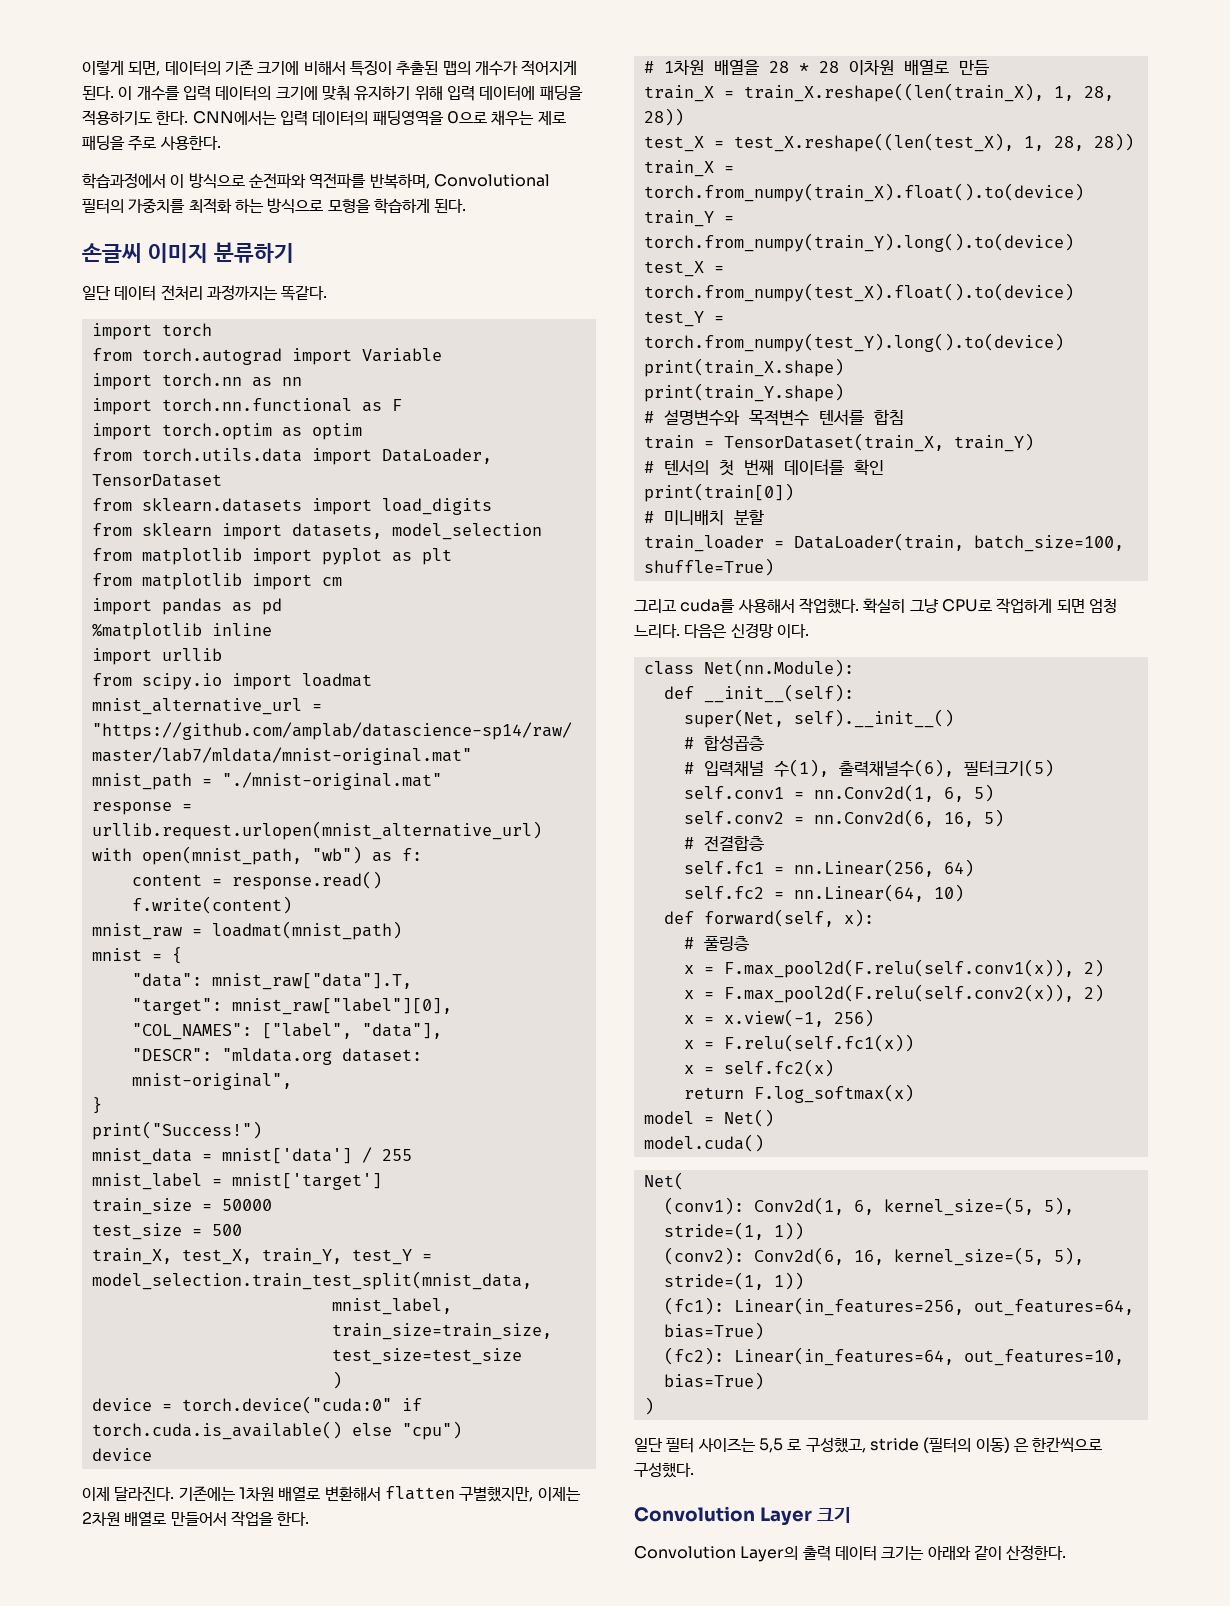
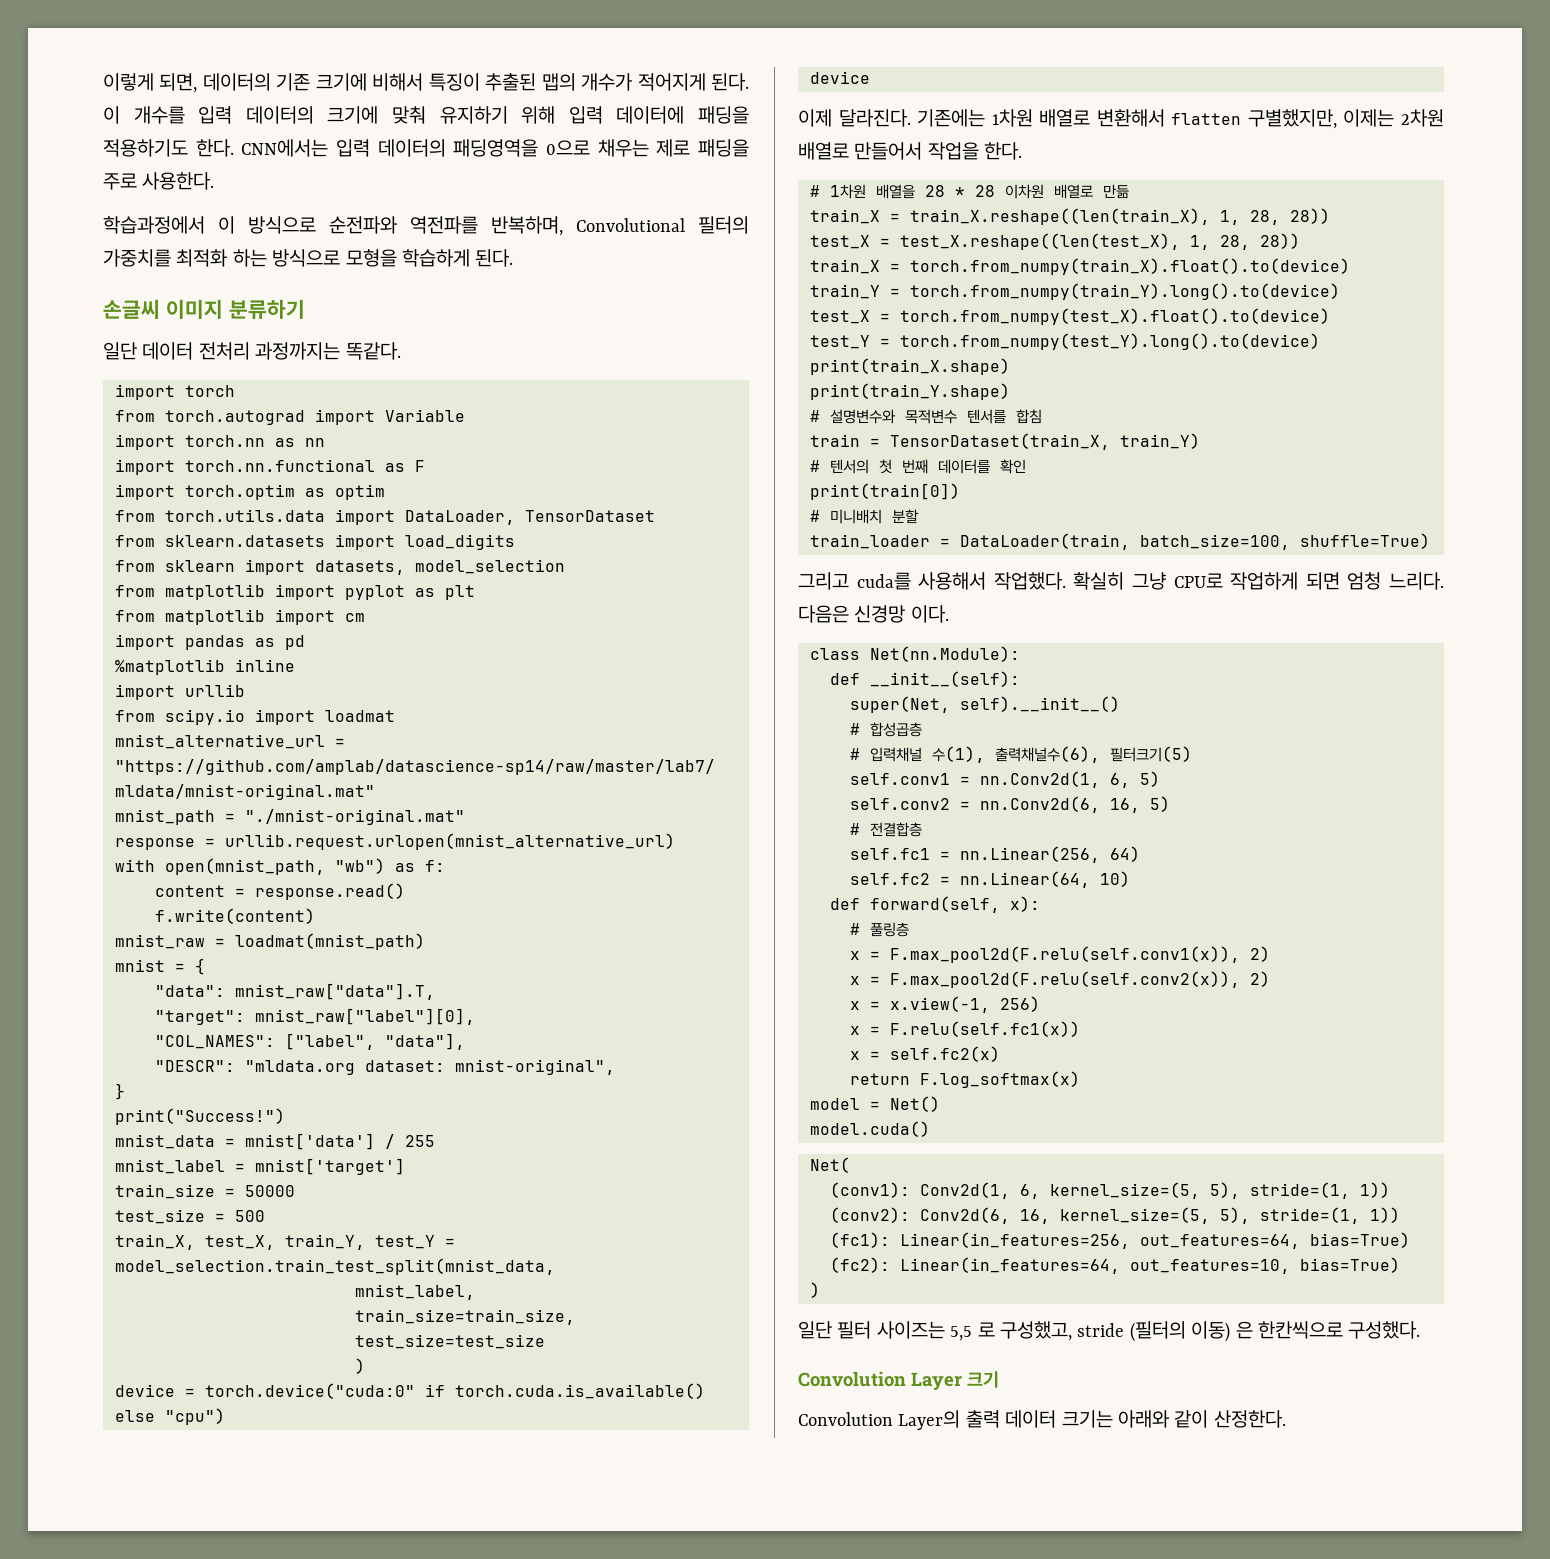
- # 1차원 배열을 28 * 28 이차원 배열로 만듬
+ # 1차원 배열을 28 * 28 이차원 배열로 만듦

